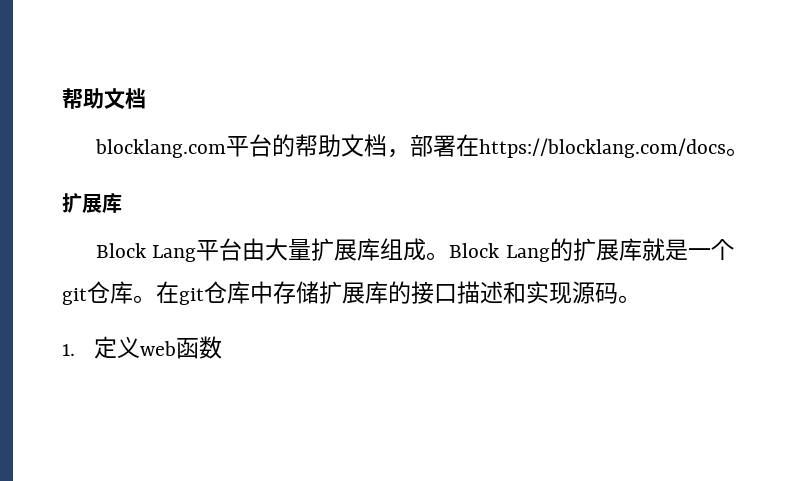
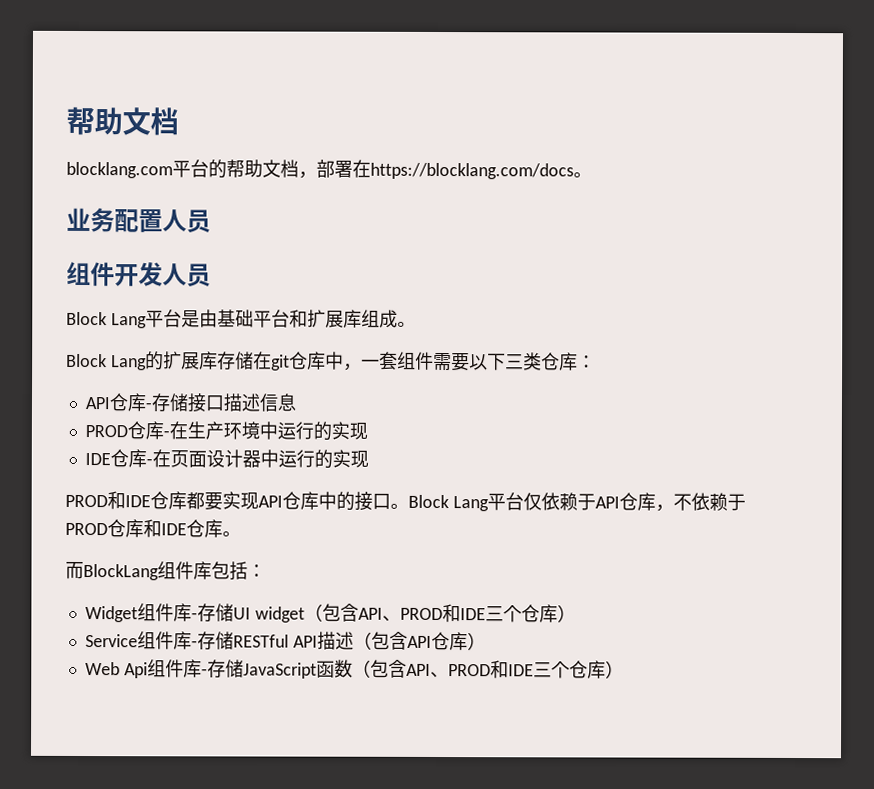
  blocklang.com平台的帮助文档，部署在https://blocklang.com/docs。
- 扩展库
- Block Lang平台由大量扩展库组成。Block Lang的扩展库就是一个git仓库。在git仓库中存储扩展库的接口描述和实现源码。
- 1.定义web函数
+ 业务配置人员
+ 组件开发人员
+ Block Lang平台是由基础平台和扩展库组成。
+ Block Lang的扩展库存储在git仓库中，一套组件需要以下三类仓库：
+ API仓库-存储接口描述信息
+ PROD仓库-在生产环境中运行的实现
+ IDE仓库-在页面设计器中运行的实现
+ PROD和IDE仓库都要实现API仓库中的接口。Block Lang平台仅依赖于API仓库，不依赖于PROD仓库和IDE仓库。
+ 而BlockLang组件库包括：
+ Widget组件库-存储UI widget（包含API、PROD和IDE三个仓库）
+ Service组件库-存储RESTful API描述（包含API仓库）
+ Web Api组件库-存储JavaScript函数（包含API、PROD和IDE三个仓库）

